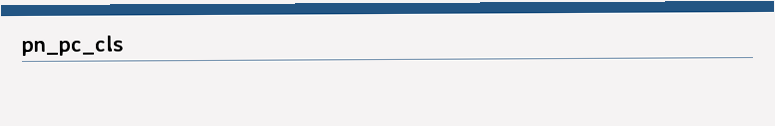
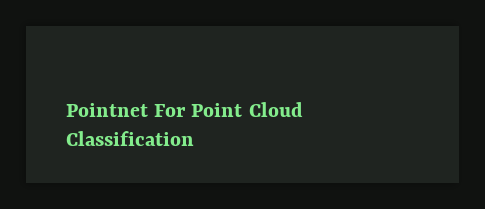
- pn_pc_cls
+ Pointnet For Point Cloud Classification

